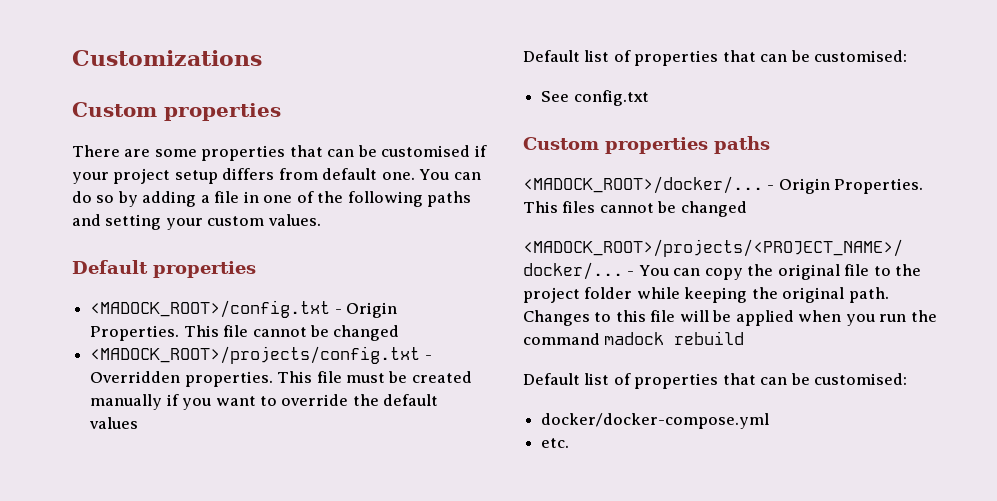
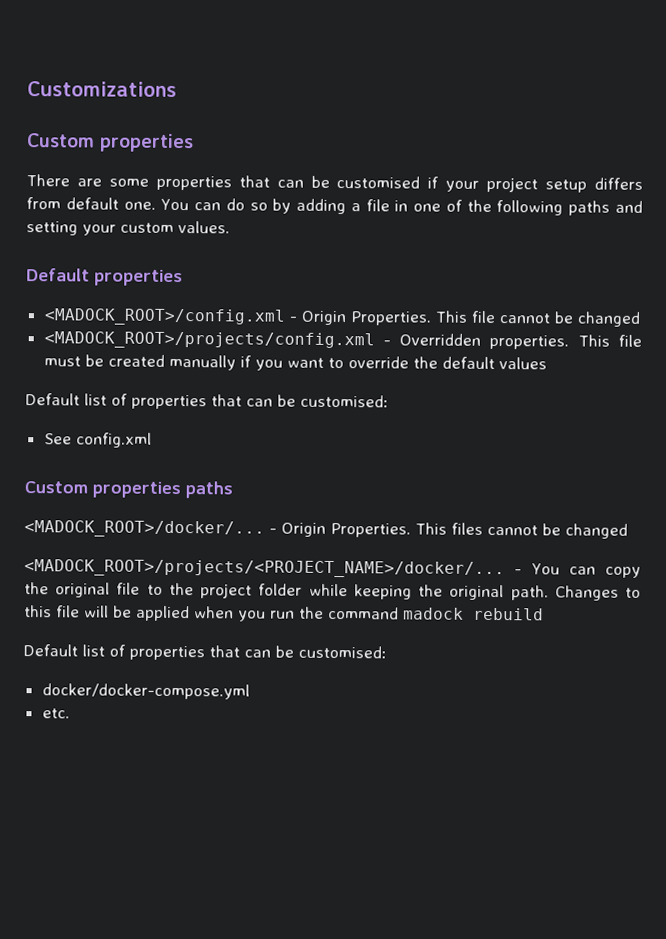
- <MADOCK_ROOT>/config.txt - Origin Properties.
+ <MADOCK_ROOT>/config.xml - Origin Properties.
- <MADOCK_ROOT>/projects/config.txt - Overridden properties.
+ <MADOCK_ROOT>/projects/config.xml - Overridden properties.
- See config.txt
+ See config.xml

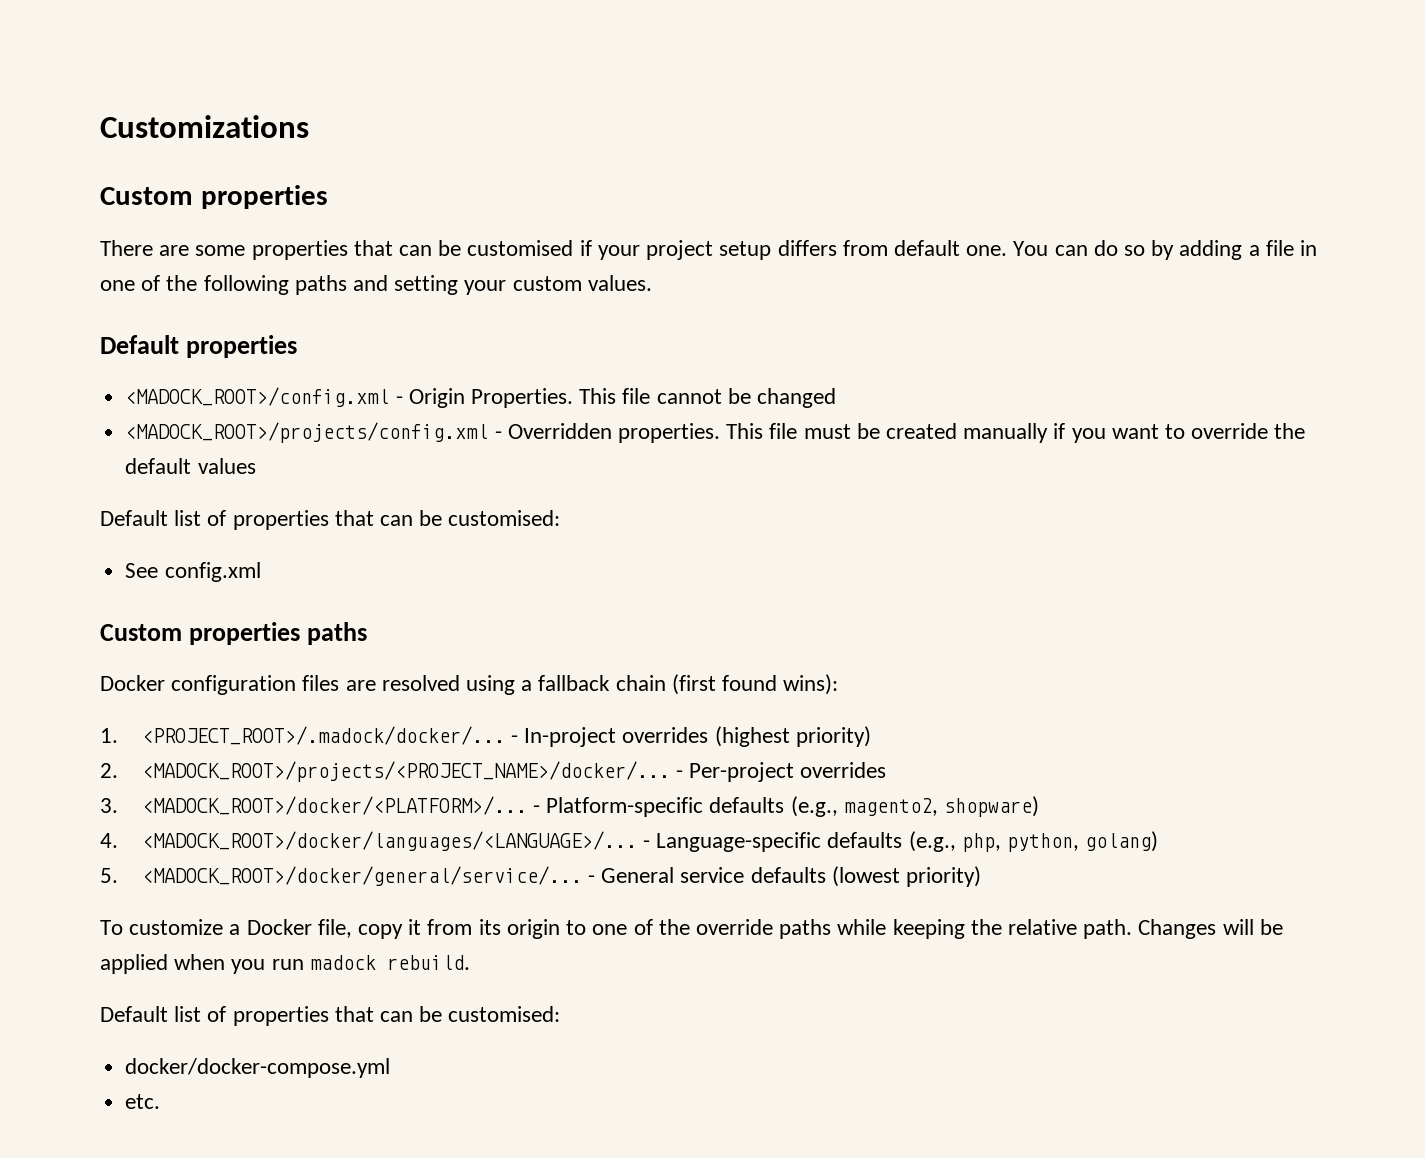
- <MADOCK_ROOT>/docker/... - Origin Properties. This files cannot be changed
- <MADOCK_ROOT>/projects/<PROJECT_NAME>/docker/... - You can copy the original file to the project folder while keeping the original path.
+ Docker configuration files are resolved using a fallback chain (first found wins):
+ 1. <PROJECT_ROOT>/.madock/docker/... - In-project overrides (highest priority)
+ 2. <MADOCK_ROOT>/projects/<PROJECT_NAME>/docker/... - Per-project overrides
+ 3. <MADOCK_ROOT>/docker/<PLATFORM>/... - Platform-specific defaults (e.g., magento2, shopware)
+ 4. <MADOCK_ROOT>/docker/languages/<LANGUAGE>/... - Language-specific defaults (e.g., php, python, golang)
+ 5. <MADOCK_ROOT>/docker/general/service/... - General service defaults (lowest priority)
+ To customize a Docker file, copy it from its origin to one of the override paths while keeping the relative path.
- Changes to this file will be applied when you run the command madock rebuild
+ Changes will be applied when you run madock rebuild.

